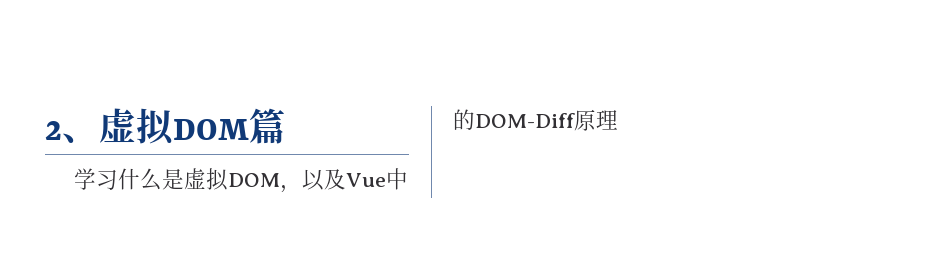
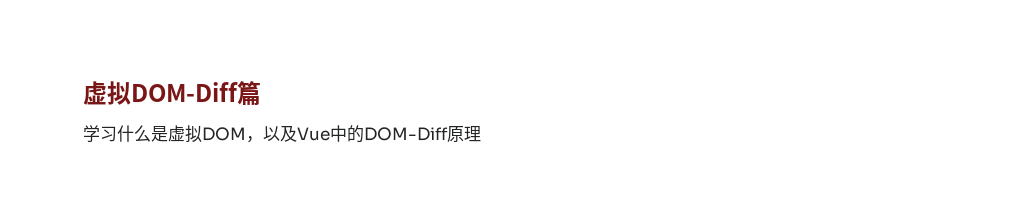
- 2、虚拟DOM篇
+ 虚拟DOM-Diff篇

